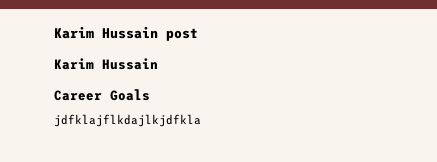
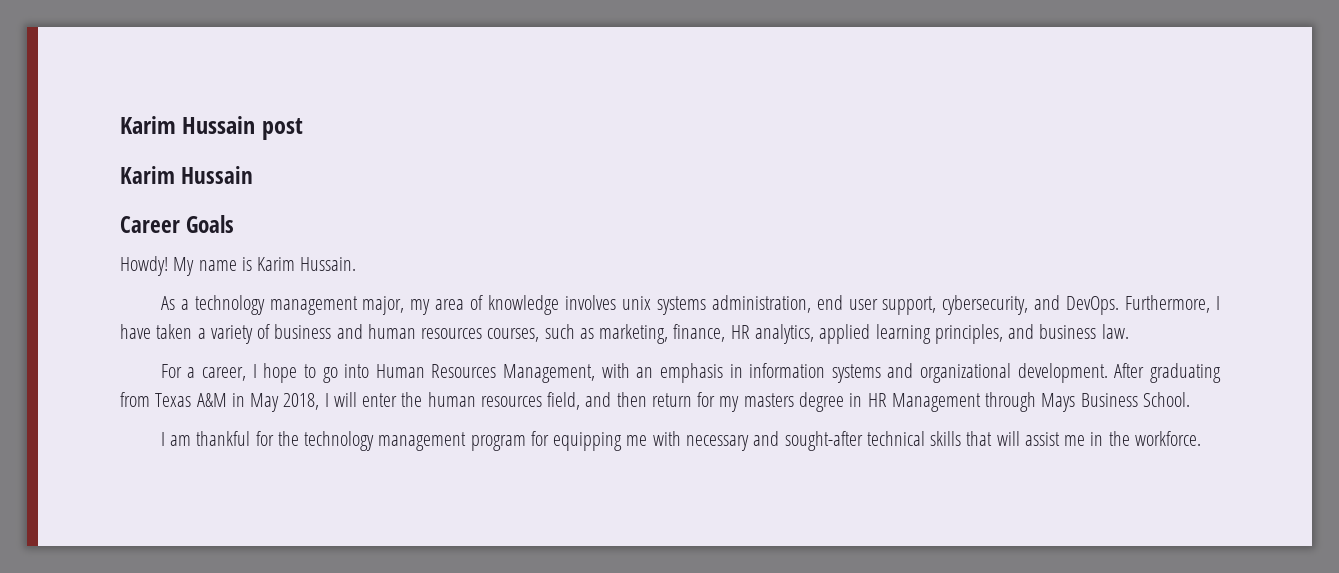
- jdfklajflkdajlkjdfkla
+ Howdy! My name is Karim Hussain.
+ As a technology management major, my area of knowledge involves unix systems administration, end user support, cybersecurity, and DevOps. Furthermore, I have taken a variety of business and human resources courses, such as marketing, finance, HR analytics, applied learning principles, and business law.
+ For a career, I hope to go into Human Resources Management, with an emphasis in information systems and organizational development. After graduating from Texas A&M in May 2018, I will enter the human resources field, and then return for my masters degree in HR Management through Mays Business School.
+ I am thankful for the technology management program for equipping me with necessary and sought-after technical skills that will assist me in the workforce.

